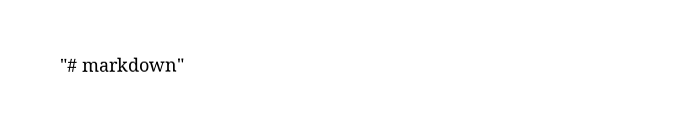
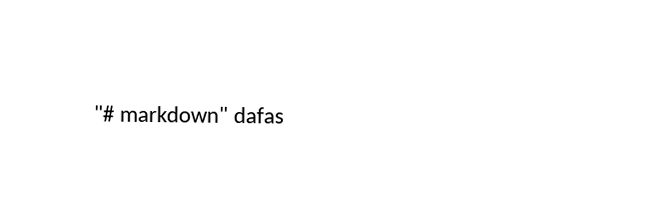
- "# markdown"
+ "# markdown" dafas

